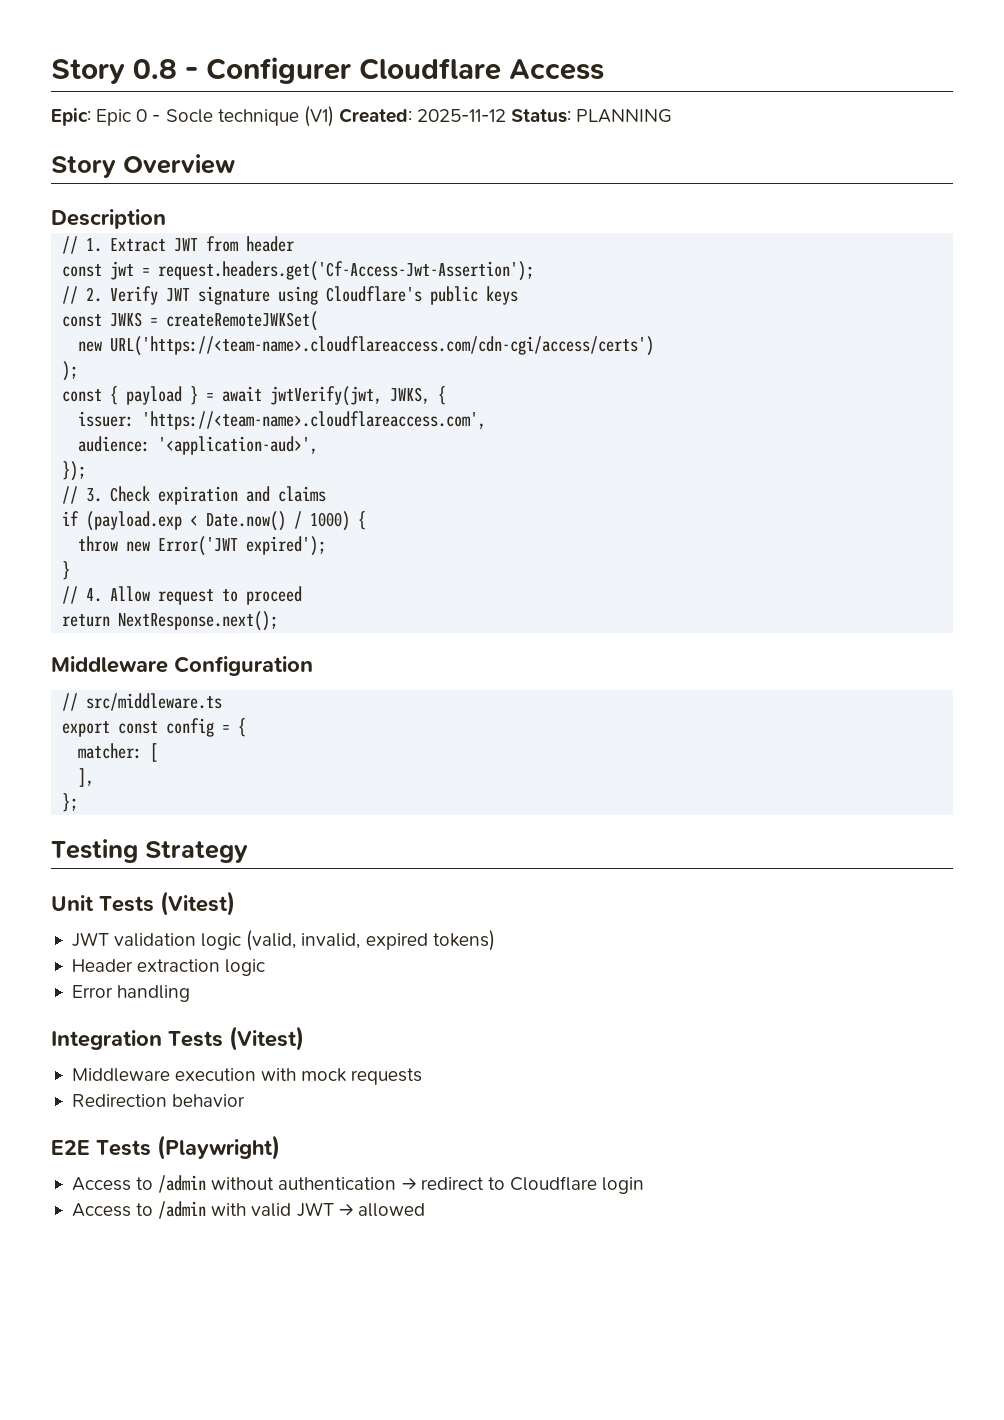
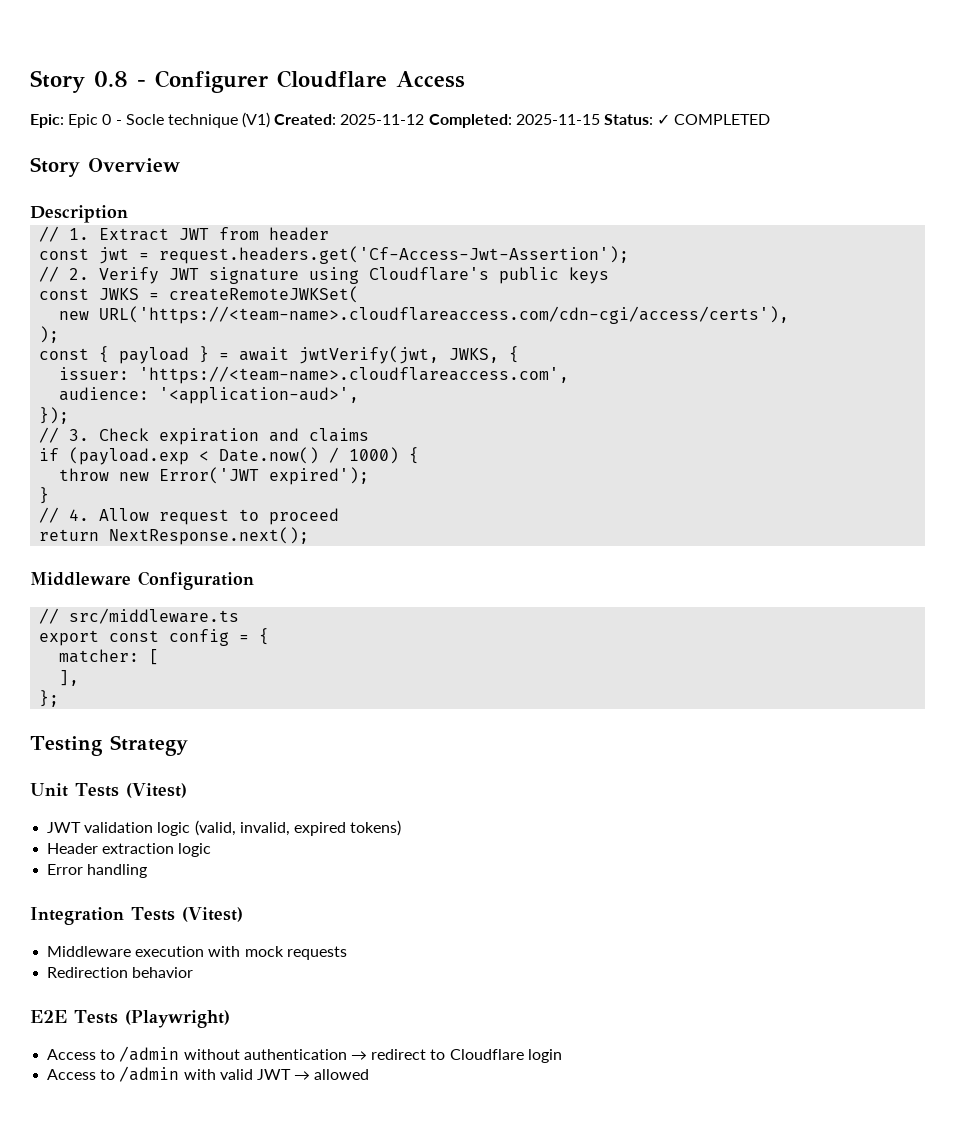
- Epic: Epic 0 - Socle technique (V1) Created: 2025-11-12 Status: PLANNING
+ Epic: Epic 0 - Socle technique (V1) Created: 2025-11-12 Completed: 2025-11-15 Status: ✓ COMPLETED
- new URL('https://<team-name>.cloudflareaccess.com/cdn-cgi/access/certs')
+ new URL('https://<team-name>.cloudflareaccess.com/cdn-cgi/access/certs'),

